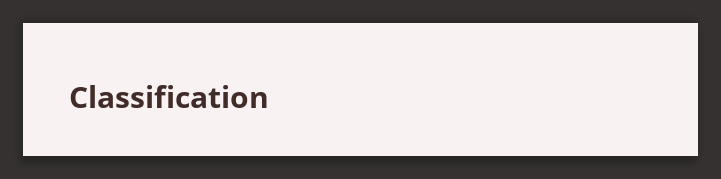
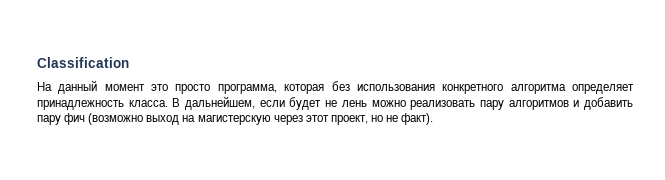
+ На данный момент это просто программа, которая без использования конкретного алгоритма определяет принадлежность класса. В дальнейшем, если будет не лень можно реализовать пару алгоритмов и добавить пару фич (возможно выход на магистерскую через этот проект, но не факт).

